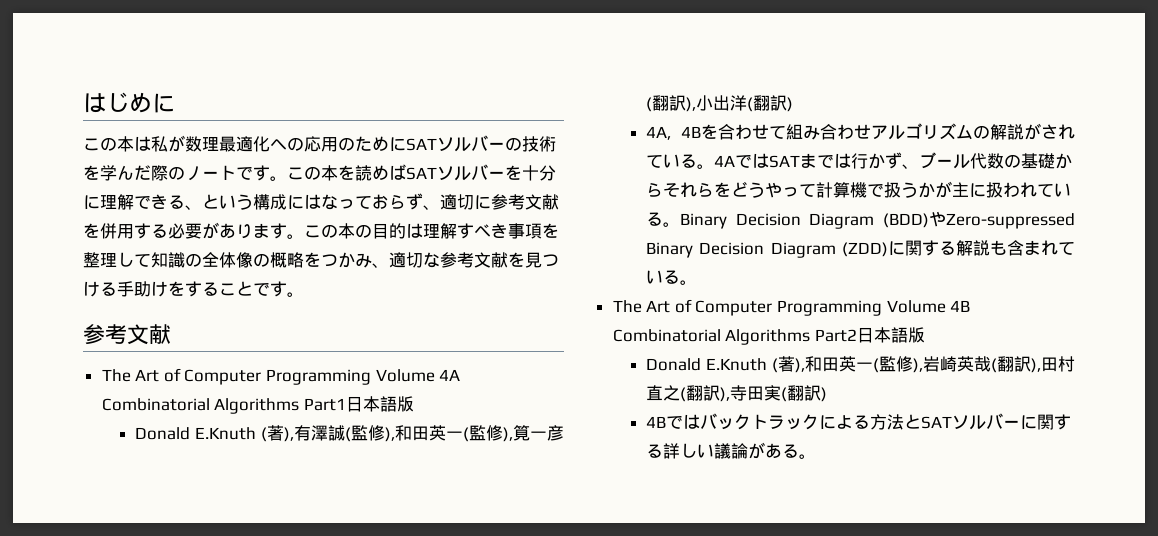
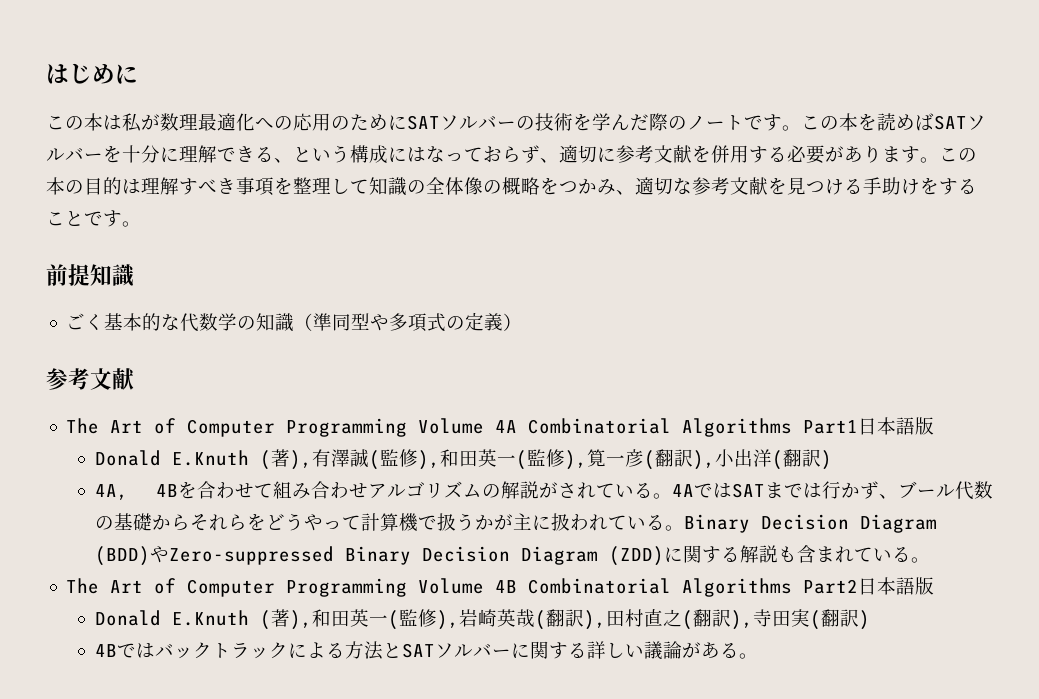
+ 前提知識
+ ごく基本的な代数学の知識（準同型や多項式の定義）

